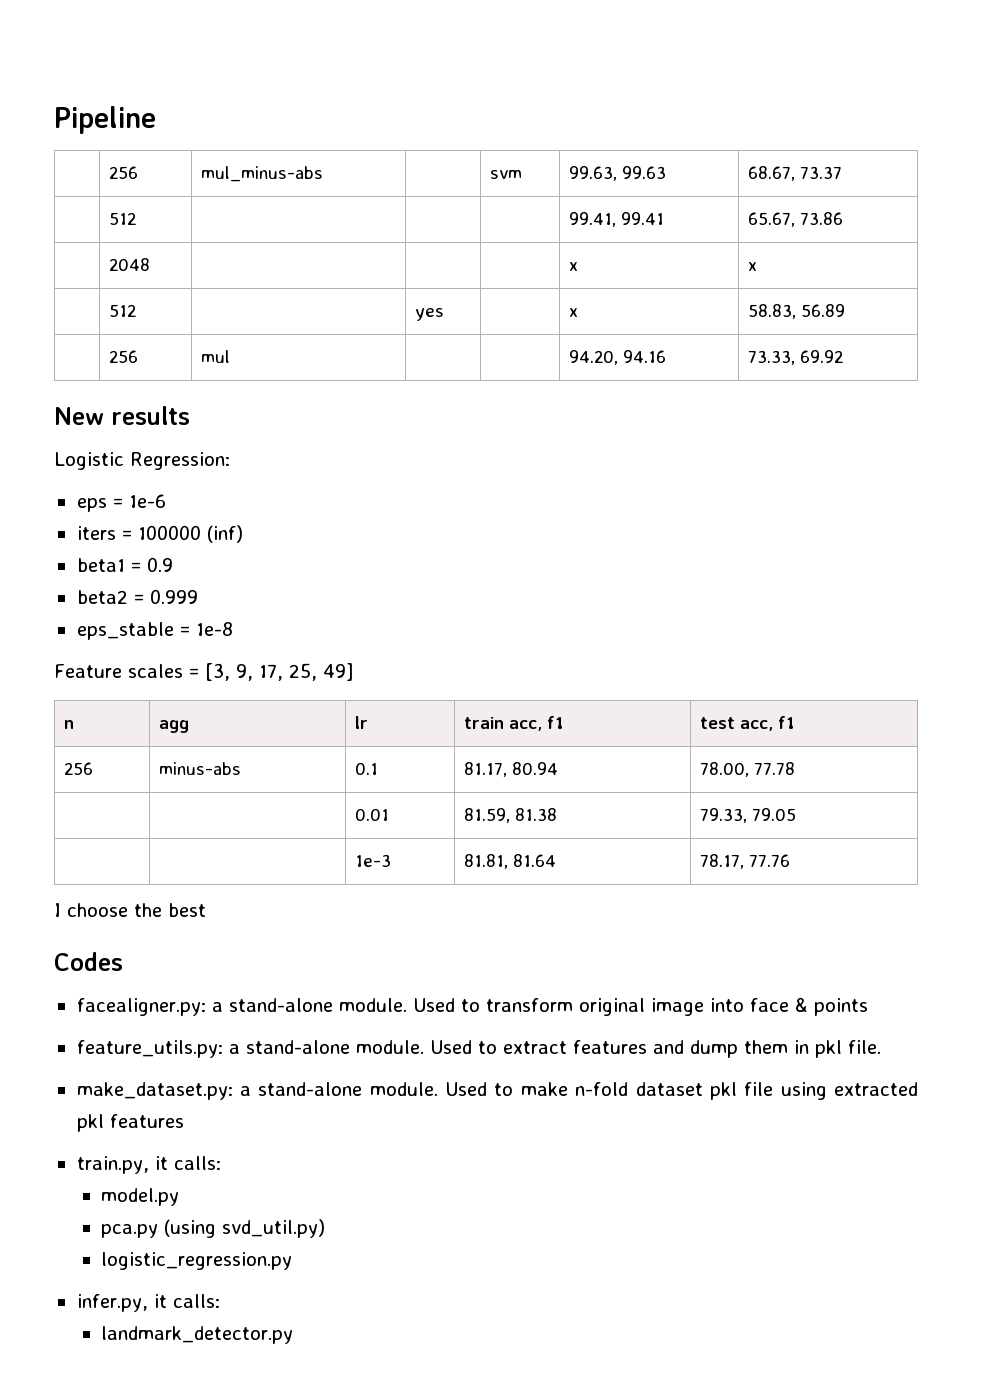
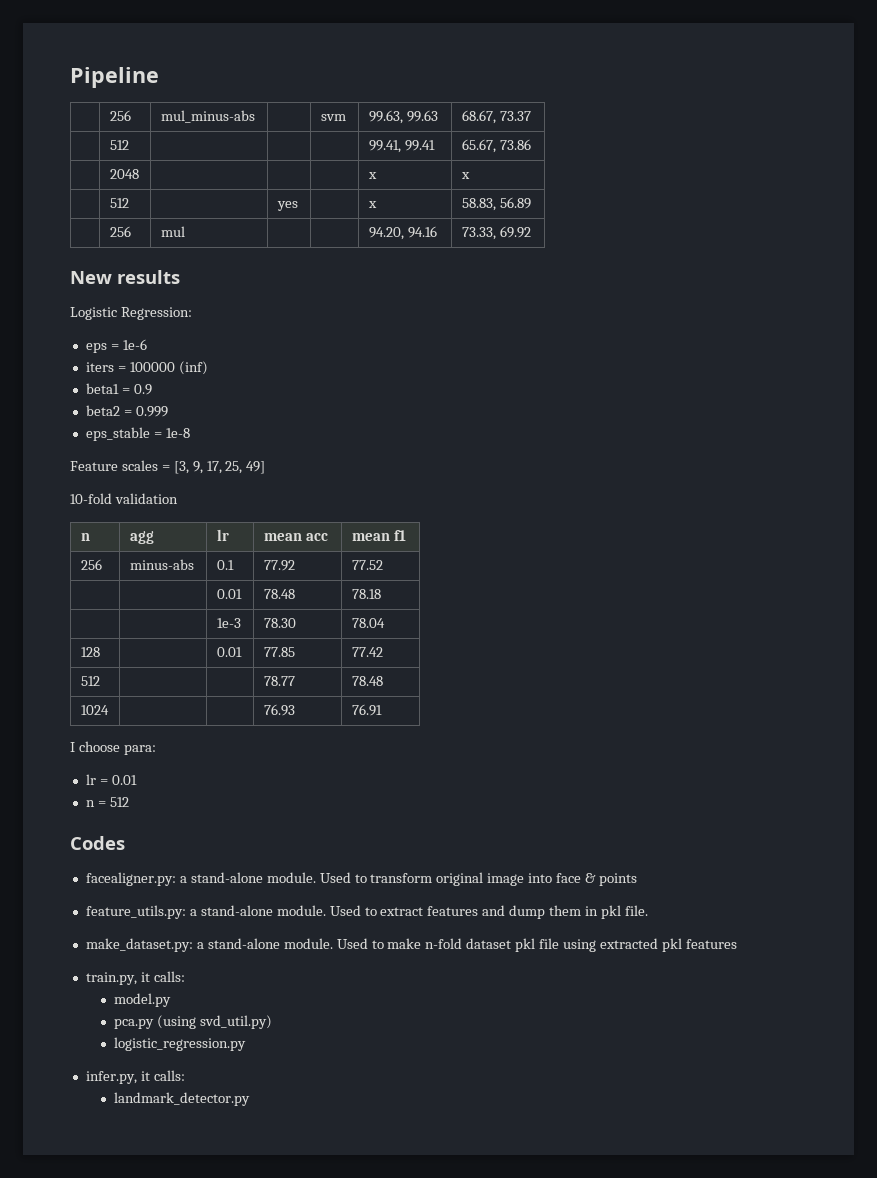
+ 10-fold validation
- n | agg | lr | train acc, f1 | test acc, f1
+ n | agg | lr | mean acc | mean f1
- 256 | minus-abs | 0.1 | 81.17, 80.94 | 78.00, 77.78
- | | 0.01 | 81.59, 81.38 | 79.33, 79.05
- | | 1e-3 | 81.81, 81.64 | 78.17, 77.76
- I choose the best
+ 256 | minus-abs | 0.1 | 77.92 | 77.52
+ | | 0.01 | 78.48 | 78.18
+ | | 1e-3 | 78.30 | 78.04
+ 128 | | 0.01 | 77.85 | 77.42
+ 512 | | | 78.77 | 78.48
+ 1024 | | | 76.93 | 76.91
+ I choose para:
+ lr = 0.01
+ n = 512

